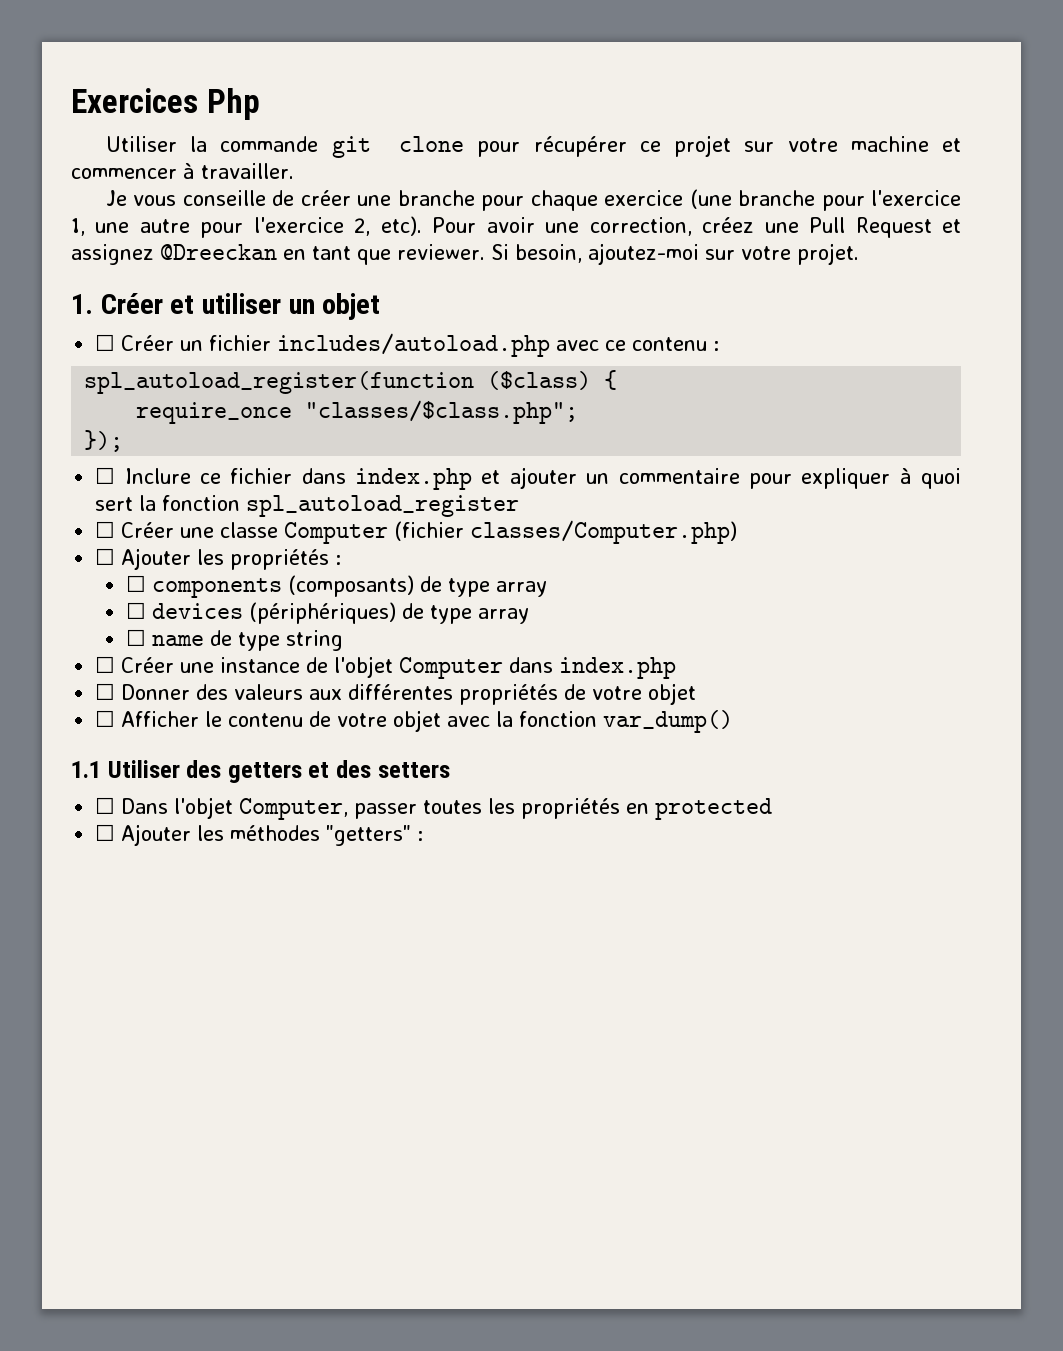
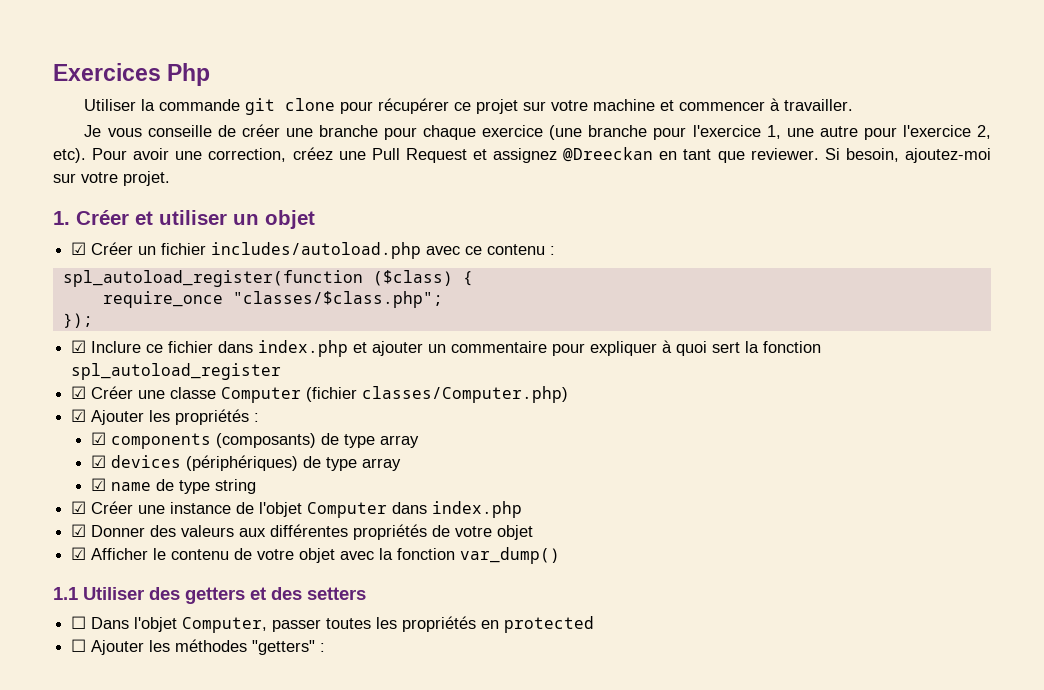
- ☐ Créer un fichier includes/autoload.php avec ce contenu :
+ ☑ Créer un fichier includes/autoload.php avec ce contenu :
- ☐ Inclure ce fichier dans index.php et ajouter un commentaire pour expliquer à quoi sert la fonction spl_autoload_register
+ ☑ Inclure ce fichier dans index.php et ajouter un commentaire pour expliquer à quoi sert la fonction spl_autoload_register
- ☐ Créer une classe Computer (fichier classes/Computer.php)
+ ☑ Créer une classe Computer (fichier classes/Computer.php)
- ☐ Ajouter les propriétés :
+ ☑ Ajouter les propriétés :
- ☐ components (composants) de type array
+ ☑ components (composants) de type array
- ☐ devices (périphériques) de type array
+ ☑ devices (périphériques) de type array
- ☐ name de type string
+ ☑ name de type string
- ☐ Créer une instance de l'objet Computer dans index.php
+ ☑ Créer une instance de l'objet Computer dans index.php
- ☐ Donner des valeurs aux différentes propriétés de votre objet
+ ☑ Donner des valeurs aux différentes propriétés de votre objet
- ☐ Afficher le contenu de votre objet avec la fonction var_dump()
+ ☑ Afficher le contenu de votre objet avec la fonction var_dump()

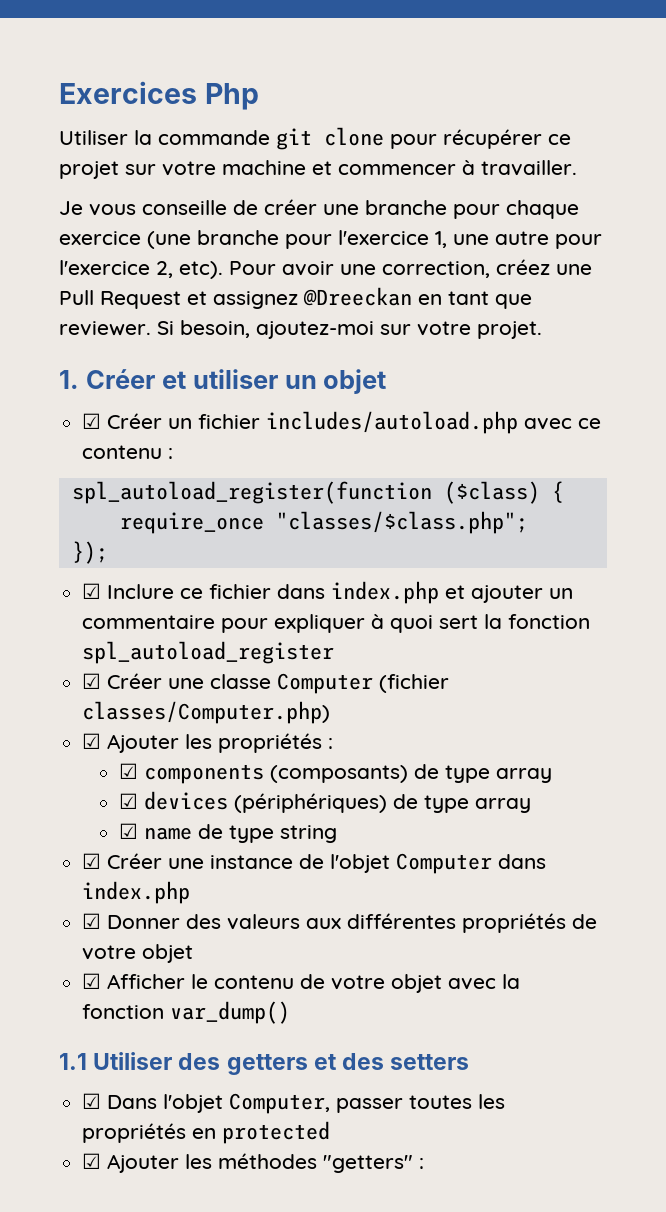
- ☐ Dans l'objet Computer, passer toutes les propriétés en protected
+ ☑ Dans l'objet Computer, passer toutes les propriétés en protected
- ☐ Ajouter les méthodes "getters" :
+ ☑ Ajouter les méthodes "getters" :

